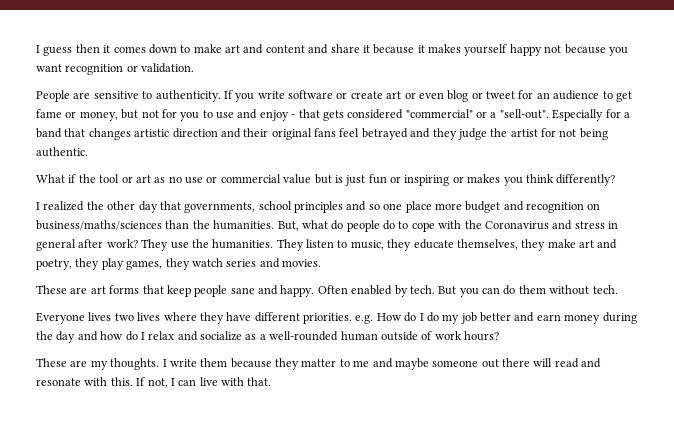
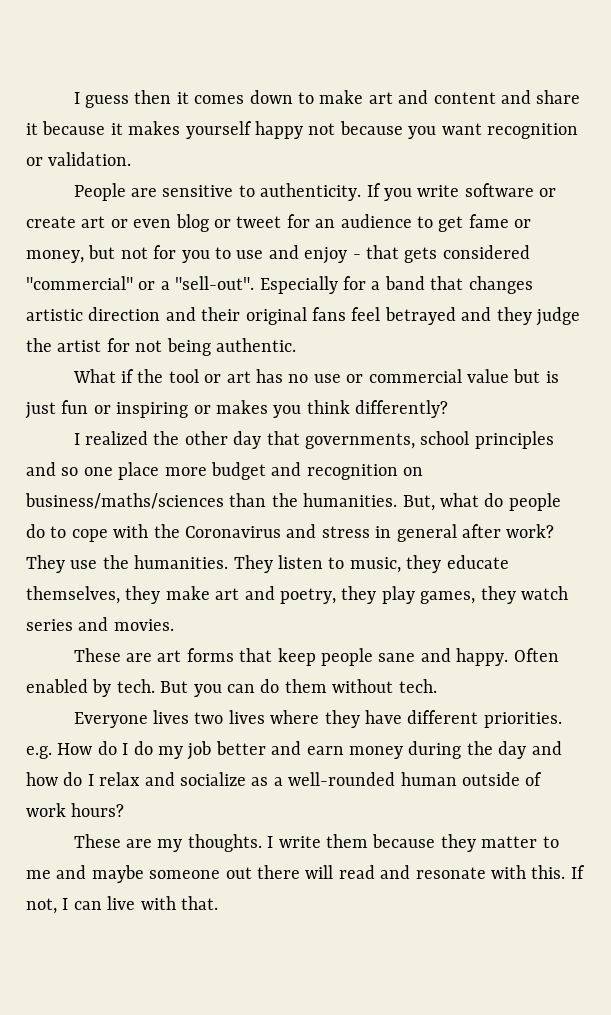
- What if the tool or art as no use or commercial value but is just fun or inspiring or makes you think differently?
+ What if the tool or art has no use or commercial value but is just fun or inspiring or makes you think differently?

